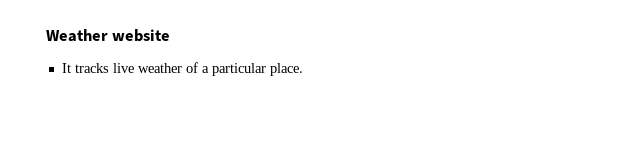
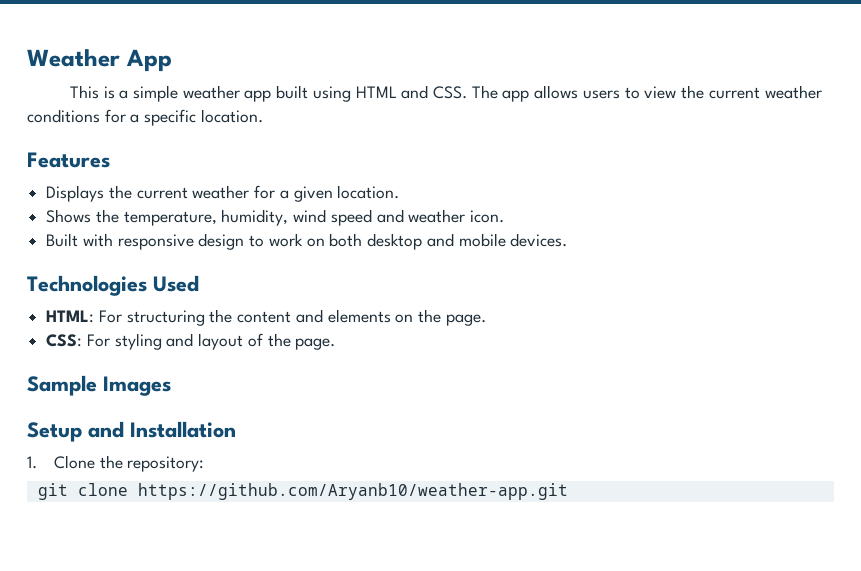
- Weather website
- It tracks live weather of a particular place.
+ Weather App
+ This is a simple weather app built using HTML and CSS. The app allows users to view the current weather conditions for a specific location.
+ Features
+ Displays the current weather for a given location.
+ Shows the temperature, humidity, wind speed and weather icon.
+ Built with responsive design to work on both desktop and mobile devices.
+ Technologies Used
+ HTML: For structuring the content and elements on the page.
+ CSS: For styling and layout of the page.
+ Sample Images
+ Setup and Installation
+ 1. Clone the repository:
+ git clone https://github.com/Aryanb10/weather-app.git

